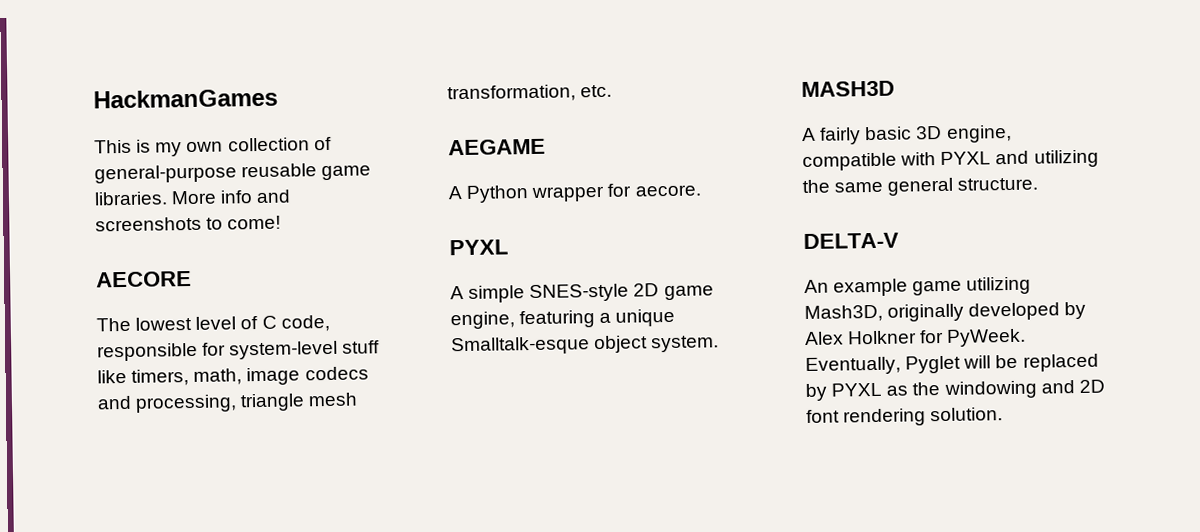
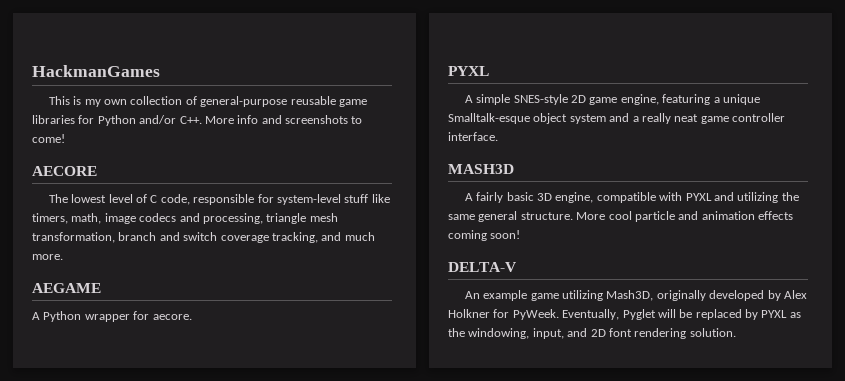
- This is my own collection of general-purpose reusable game libraries. More info and screenshots to come!
+ This is my own collection of general-purpose reusable game libraries for Python and/or C++. More info and screenshots to come!
- The lowest level of C code, responsible for system-level stuff like timers, math, image codecs and processing, triangle mesh transformation, etc.
+ The lowest level of C code, responsible for system-level stuff like timers, math, image codecs and processing, triangle mesh transformation, branch and switch coverage tracking, and much more.
- A simple SNES-style 2D game engine, featuring a unique Smalltalk-esque object system.
+ A simple SNES-style 2D game engine, featuring a unique Smalltalk-esque object system and a really neat game controller interface.
+ More cool particle and animation effects coming soon!
- Eventually, Pyglet will be replaced by PYXL as the windowing and 2D font rendering solution.
+ Eventually, Pyglet will be replaced by PYXL as the windowing, input, and 2D font rendering solution.

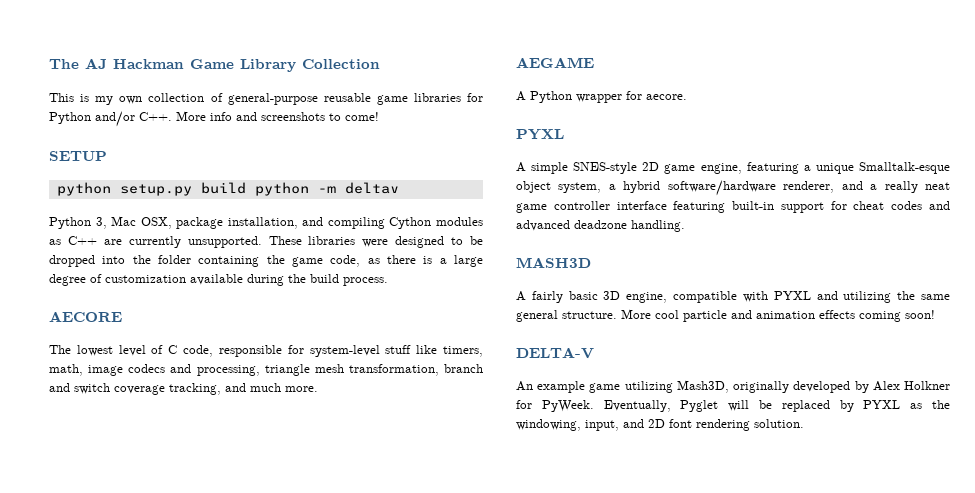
- HackmanGames
+ The AJ Hackman Game Library Collection
+ SETUP
+ python setup.py build python -m deltav
+ Python 3, Mac OSX, package installation, and compiling Cython modules as C++ are currently unsupported. These libraries were designed to be dropped into the folder containing the game code, as there is a large degree of customization available during the build process.
- A simple SNES-style 2D game engine, featuring a unique Smalltalk-esque object system and a really neat game controller interface.
+ A simple SNES-style 2D game engine, featuring a unique Smalltalk-esque object system, a hybrid software/hardware renderer, and a really neat game controller interface featuring built-in support for cheat codes and advanced deadzone handling.

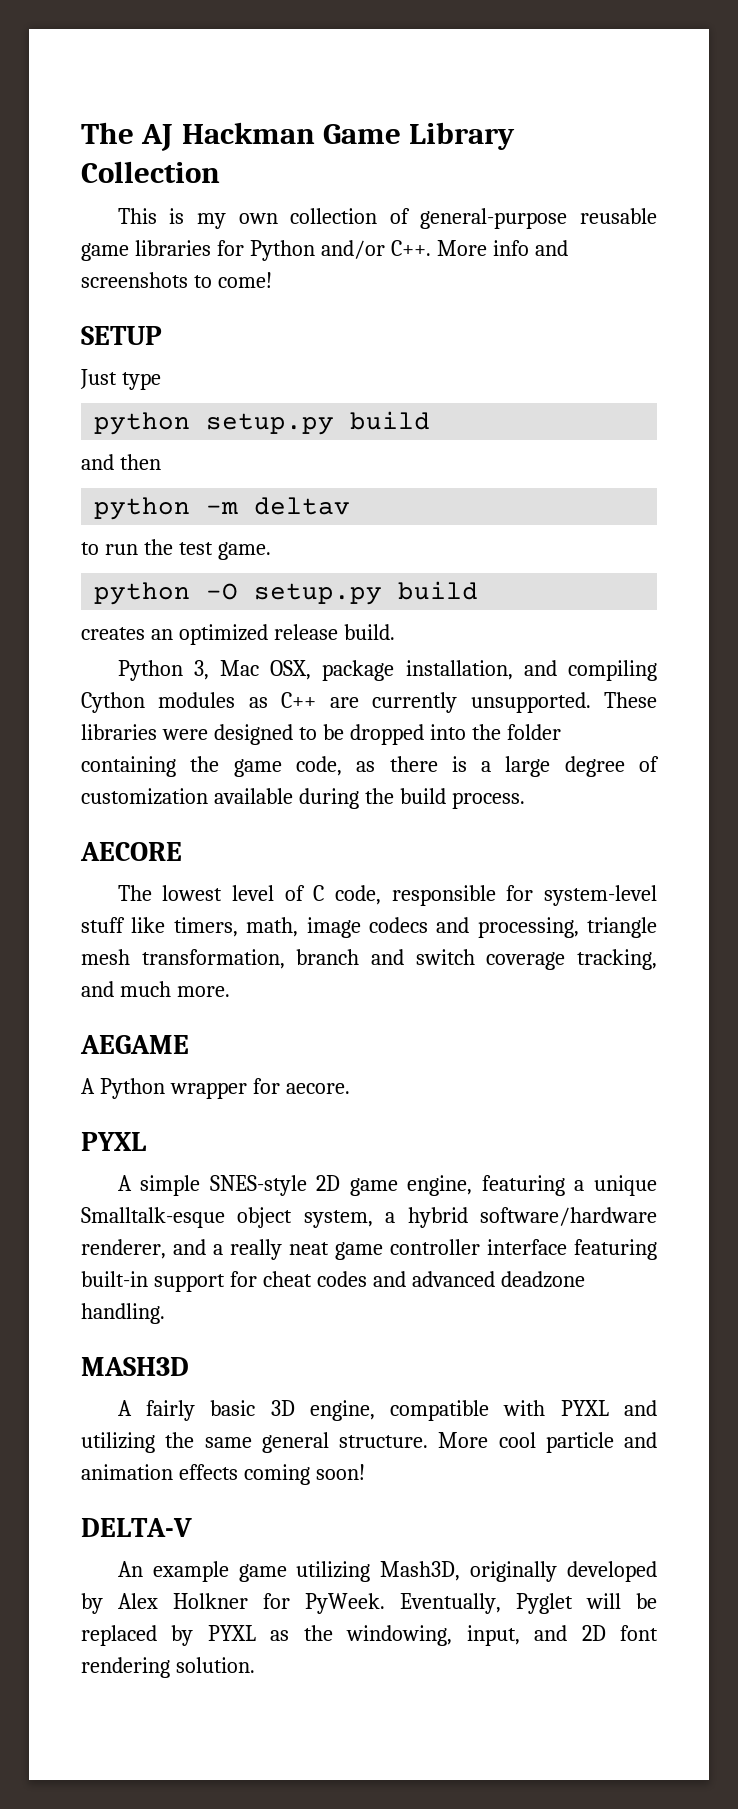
+ Just type
- python setup.py build python -m deltav
+ python setup.py build
+ and then
+ python -m deltav
+ to run the test game.
+ python -O setup.py build
+ creates an optimized release build.

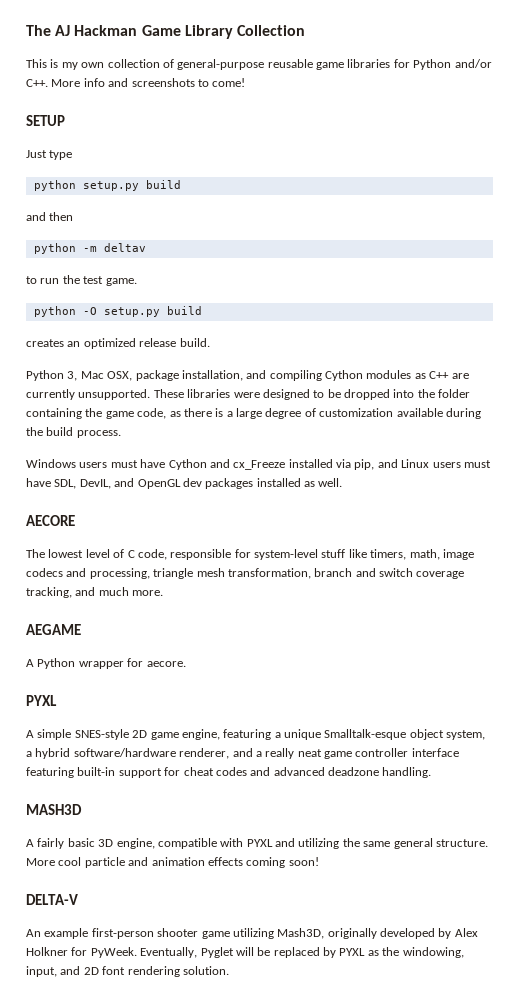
+ Windows users must have Cython and cx_Freeze installed via pip, and Linux users must have SDL, DevIL, and OpenGL dev packages installed as well.
- An example game utilizing Mash3D, originally developed by Alex Holkner for PyWeek.
+ An example first-person shooter game utilizing Mash3D, originally developed by Alex Holkner for PyWeek.

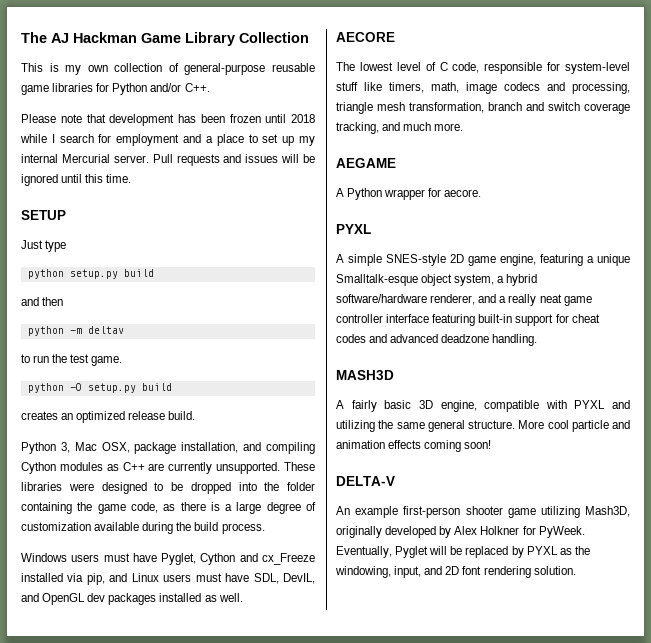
- This is my own collection of general-purpose reusable game libraries for Python and/or C++. More info and screenshots to come!
+ This is my own collection of general-purpose reusable game libraries for Python and/or C++.
+ Please note that development has been frozen until 2018 while I search for employment and a place to set up my internal Mercurial server. Pull requests and issues will be ignored until this time.
- Windows users must have Cython and cx_Freeze installed via pip, and Linux users must have SDL, DevIL, and OpenGL dev packages installed as well.
+ Windows users must have Pyglet, Cython and cx_Freeze installed via pip, and Linux users must have SDL, DevIL, and OpenGL dev packages installed as well.

